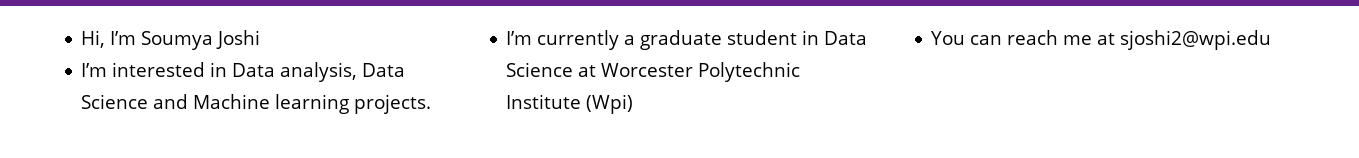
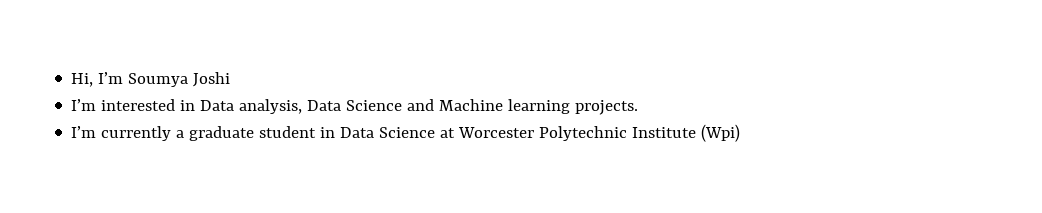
- You can reach me at sjoshi2@wpi.edu

